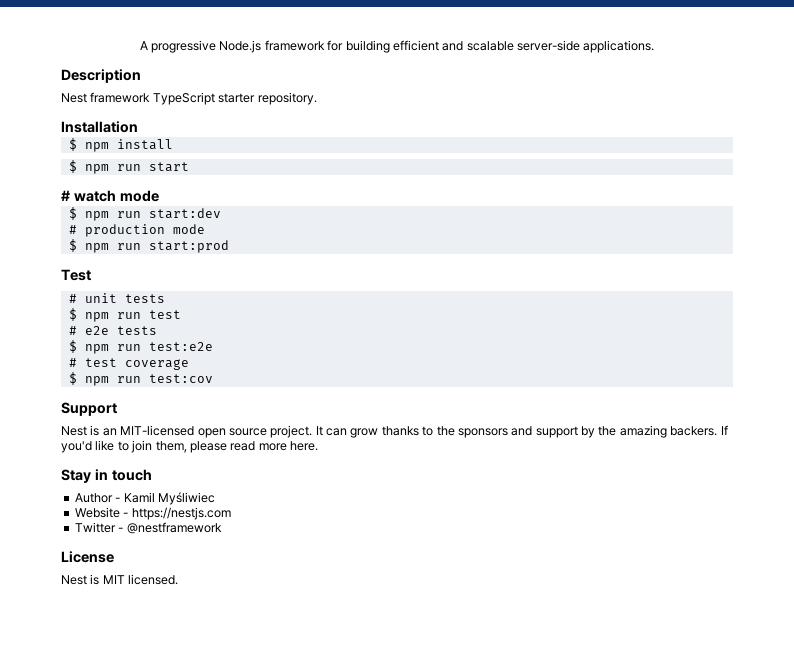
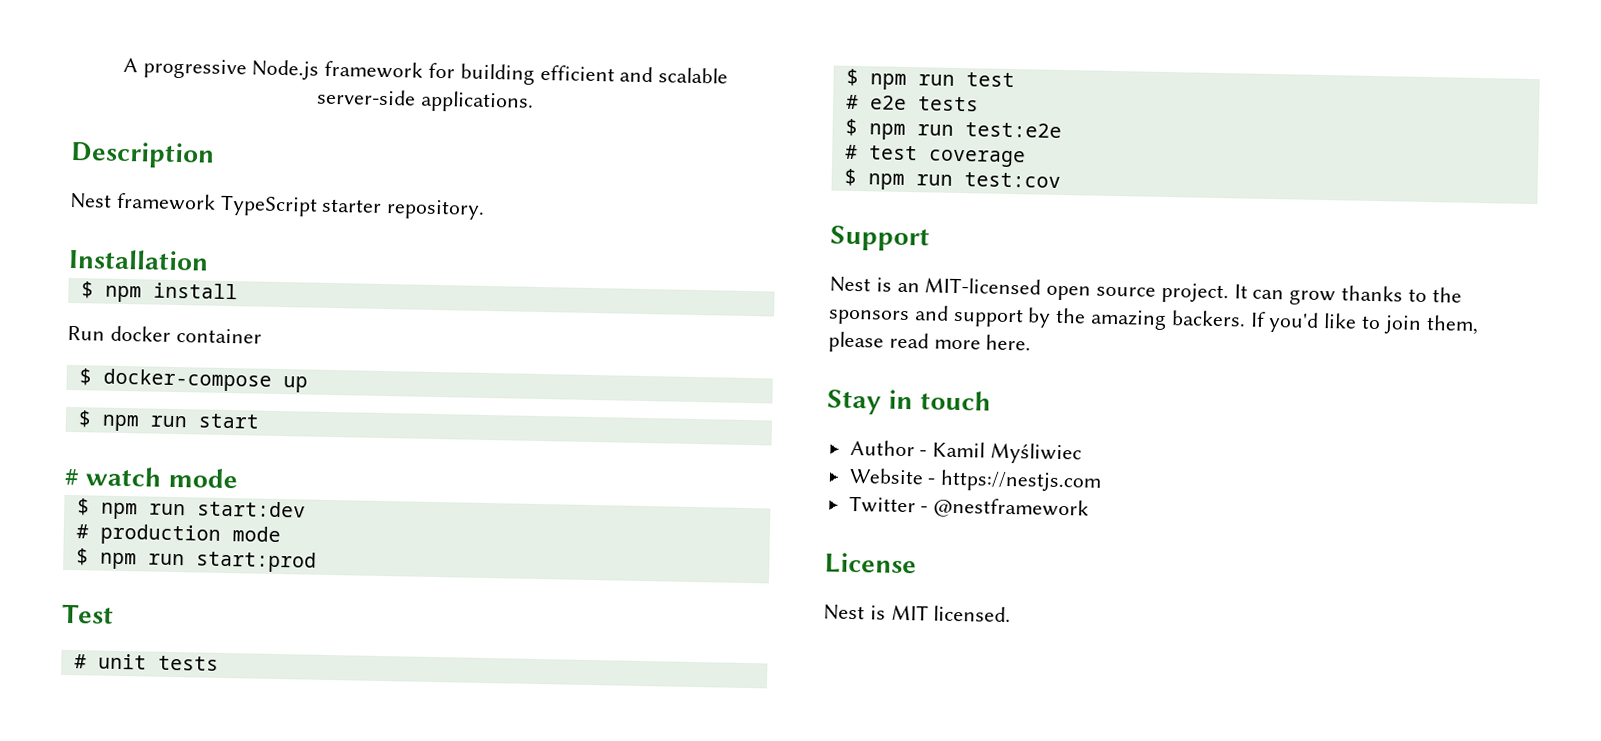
+ Run docker container
+ $ docker-compose up

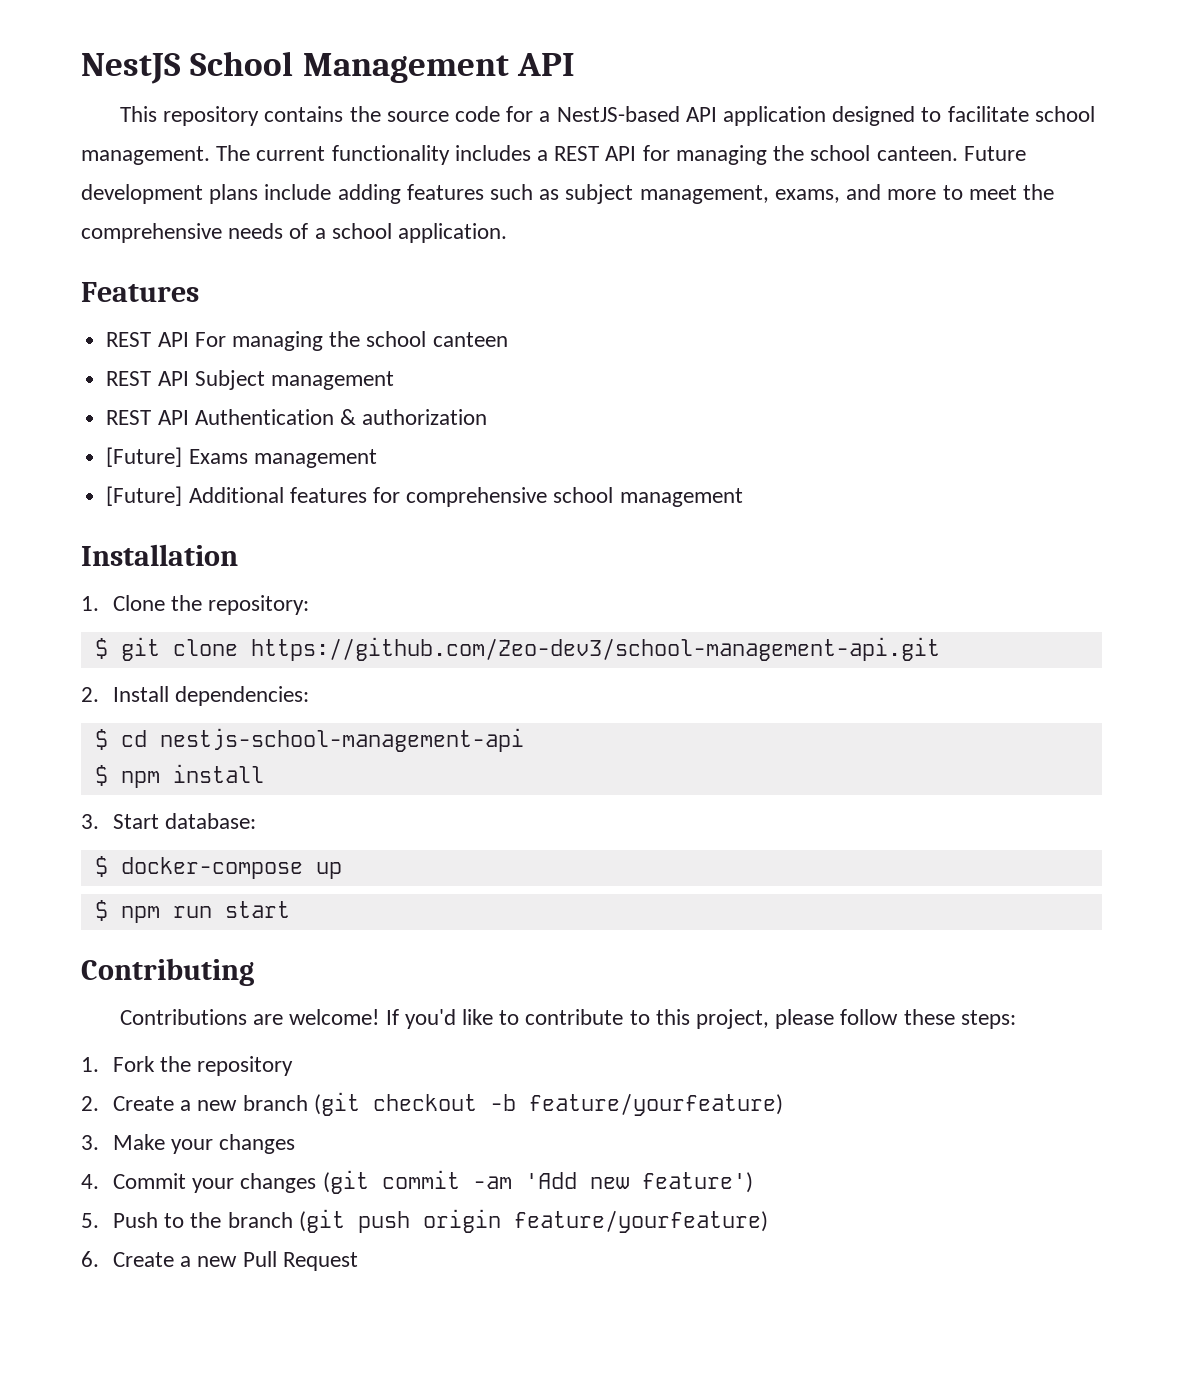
- A progressive Node.js framework for building efficient and scalable server-side applications.
- Description
- Nest framework TypeScript starter repository.
+ NestJS School Management API
+ This repository contains the source code for a NestJS-based API application designed to facilitate school management. The current functionality includes a REST API for managing the school canteen. Future development plans include adding features such as subject management, exams, and more to meet the comprehensive needs of a school application.
+ Features
+ REST API For managing the school canteen
+ REST API Subject management
+ REST API Authentication & authorization
+ [Future] Exams management
+ [Future] Additional features for comprehensive school management
  Installation
+ 1. Clone the repository:
+ $ git clone https://github.com/Zeo-dev3/school-management-api.git
+ 2. Install dependencies:
+ $ cd nestjs-school-management-api
- Run docker container
+ 3. Start database:
- # watch mode
- $ npm run start:dev
- # production mode
- $ npm run start:prod
- Test
- # unit tests
- $ npm run test
- # e2e tests
- $ npm run test:e2e
- # test coverage
- $ npm run test:cov
- Support
- Nest is an MIT-licensed open source project. It can grow thanks to the sponsors and support by the amazing backers. If you'd like to join them, please read more here.
- Stay in touch
- Author - Kamil Myśliwiec
- Website - https://nestjs.com
- Twitter - @nestframework
- License
- Nest is MIT licensed.
+ Contributing
+ Contributions are welcome! If you'd like to contribute to this project, please follow these steps:
+ 1. Fork the repository
+ 2. Create a new branch (git checkout -b feature/yourfeature)
+ 3. Make your changes
+ 4. Commit your changes (git commit -am 'Add new feature')
+ 5. Push to the branch (git push origin feature/yourfeature)
+ 6. Create a new Pull Request

